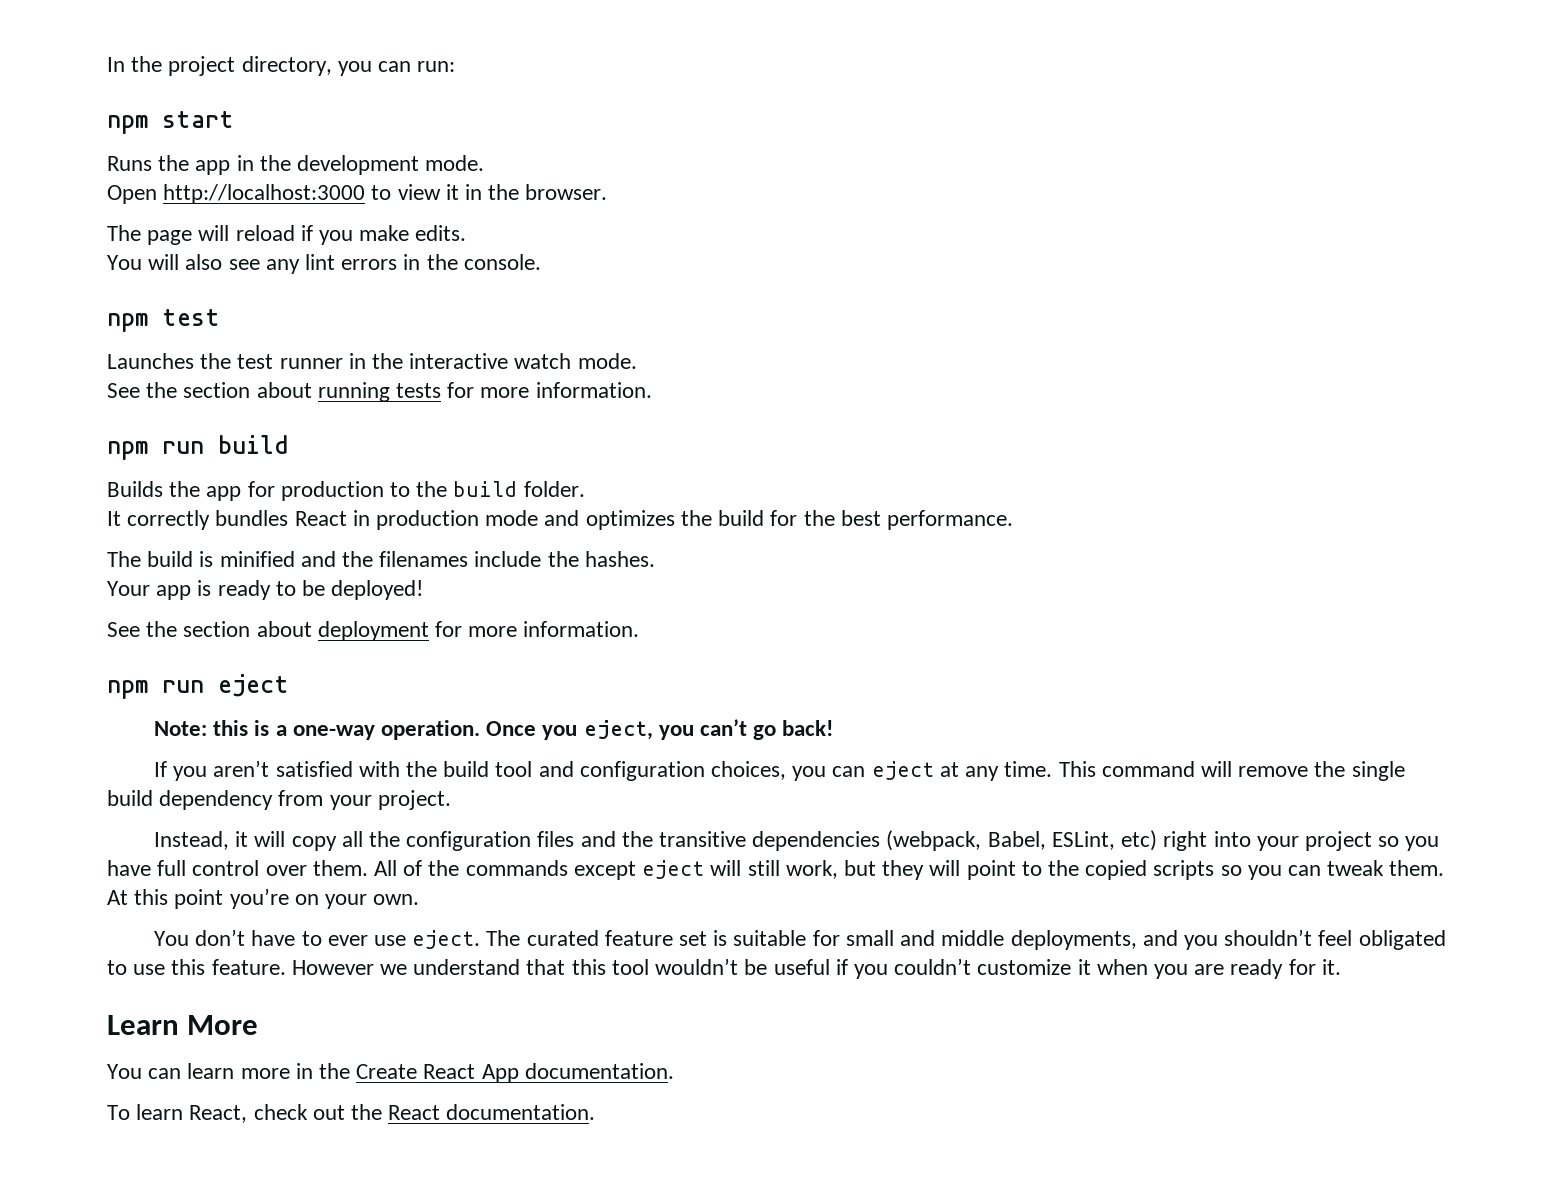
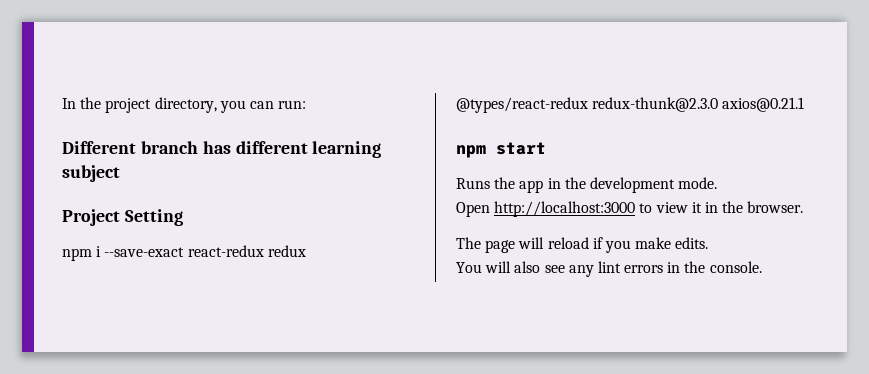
+ Different branch has different learning subject
+ Project Setting
+ npm i --save-exact react-redux redux @types/react-redux redux-thunk@2.3.0 axios@0.21.1
- npm test
- Launches the test runner in the interactive watch mode.
- See the section about running tests for more information.
- npm run build
- Builds the app for production to the build folder.
- It correctly bundles React in production mode and optimizes the build for the best performance.
- The build is minified and the filenames include the hashes.
- Your app is ready to be deployed!
- See the section about deployment for more information.
- npm run eject
- Note: this is a one-way operation. Once you eject, you can’t go back!
- If you aren’t satisfied with the build tool and configuration choices, you can eject at any time. This command will remove the single build dependency from your project.
- Instead, it will copy all the configuration files and the transitive dependencies (webpack, Babel, ESLint, etc) right into your project so you have full control over them. All of the commands except eject will still work, but they will point to the copied scripts so you can tweak them. At this point you’re on your own.
- You don’t have to ever use eject. The curated feature set is suitable for small and middle deployments, and you shouldn’t feel obligated to use this feature. However we understand that this tool wouldn’t be useful if you couldn’t customize it when you are ready for it.
- Learn More
- You can learn more in the Create React App documentation.
- To learn React, check out the React documentation.

